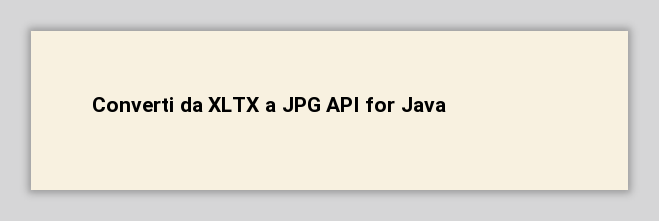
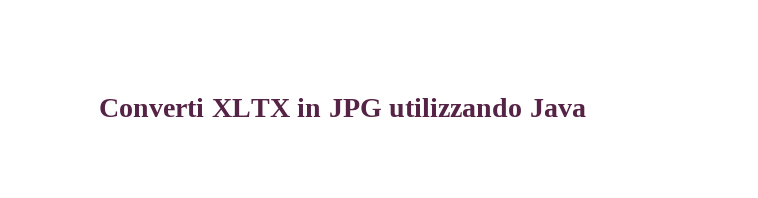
- Converti da XLTX a JPG API for Java
+ Converti XLTX in JPG utilizzando Java

